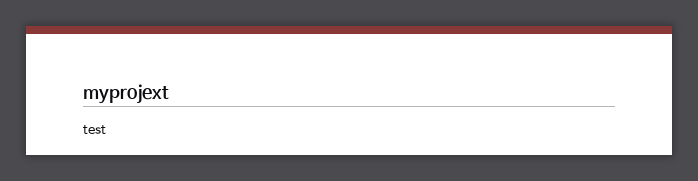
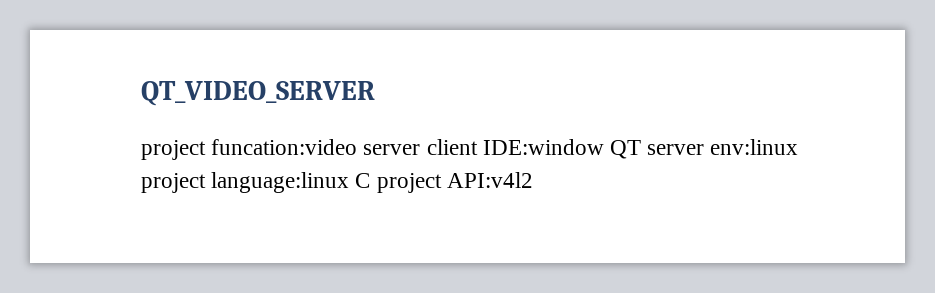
- myprojext
- test
+ QT_VIDEO_SERVER
+ project funcation:video server client IDE:window QT server env:linux project language:linux C project API:v4l2

